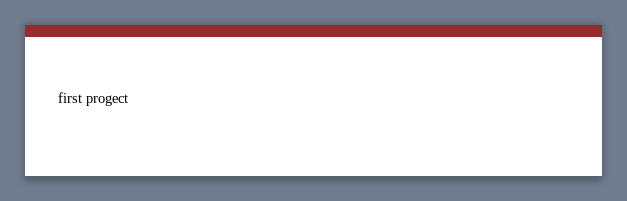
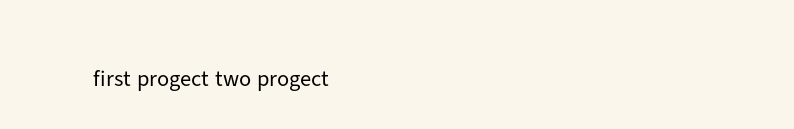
- first progect
+ first progect two progect

